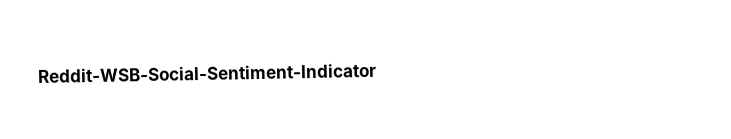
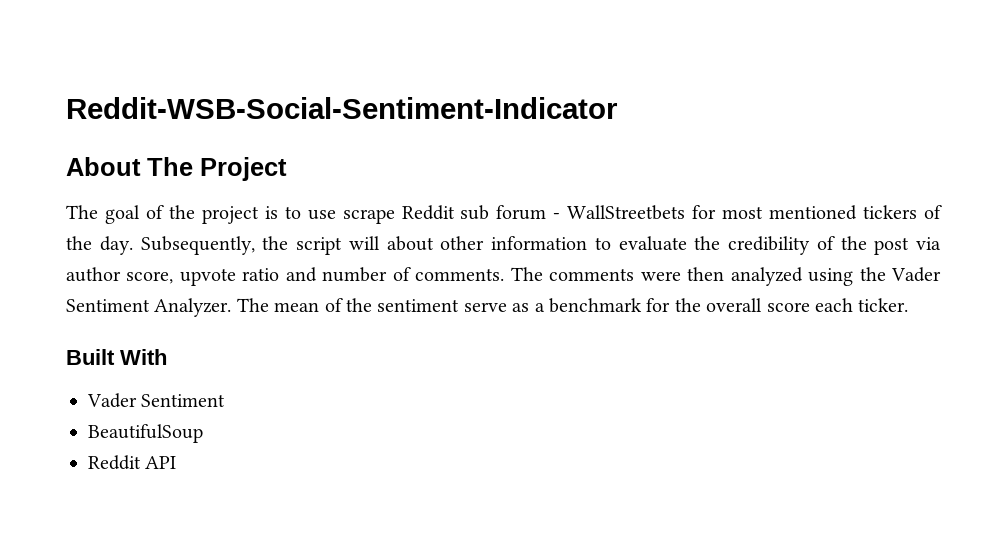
+ About The Project
+ The goal of the project is to use scrape Reddit sub forum - WallStreetbets for most mentioned tickers of the day. Subsequently, the script will about other information to evaluate the credibility of the post via author score, upvote ratio and number of comments. The comments were then analyzed using the Vader Sentiment Analyzer. The mean of the sentiment serve as a benchmark for the overall score each ticker.
+ Built With
+ Vader Sentiment
+ BeautifulSoup
+ Reddit API

